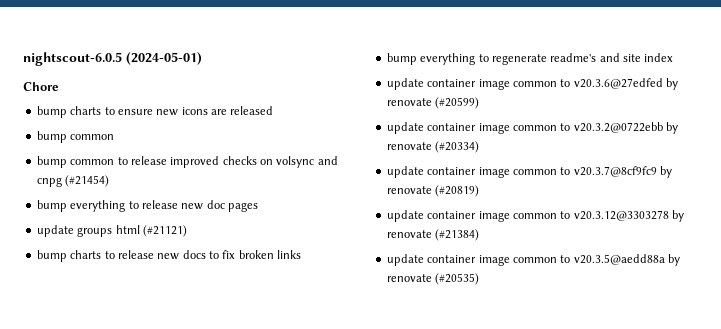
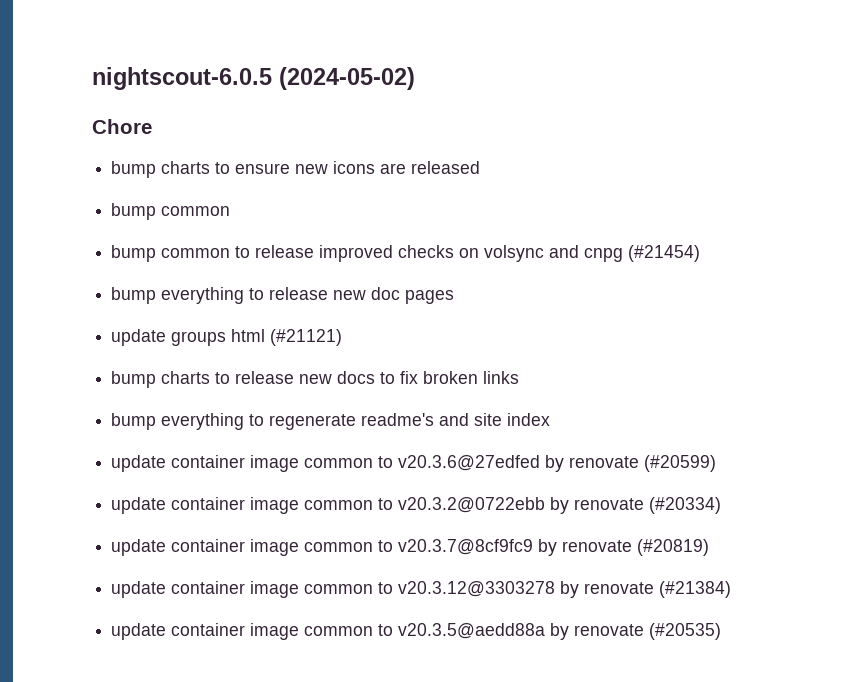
- nightscout-6.0.5 (2024-05-01)
+ nightscout-6.0.5 (2024-05-02)

